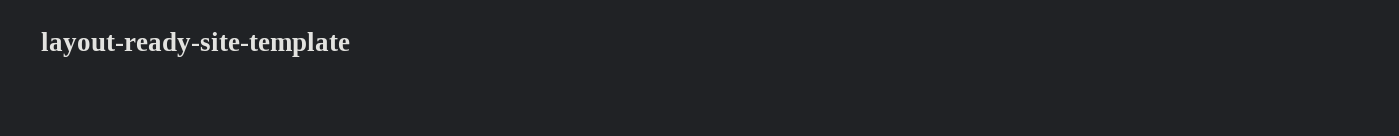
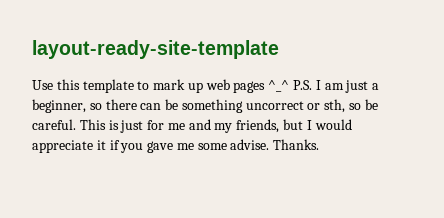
+ Use this template to mark up web pages ^_^ P.S. I am just a beginner, so there can be something uncorrect or sth, so be careful. This is just for me and my friends, but I would appreciate it if you gave me some advise. Thanks.

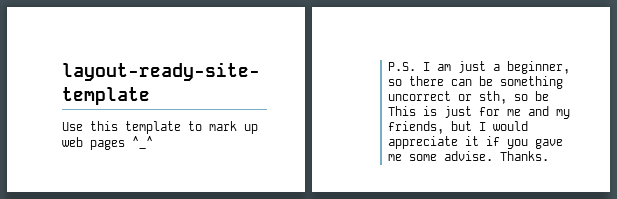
- Use this template to mark up web pages ^_^ P.S. I am just a beginner, so there can be something uncorrect or sth, so be careful. This is just for me and my friends, but I would appreciate it if you gave me some advise.
+ Use this template to mark up web pages ^_^
+ P.S. I am just a beginner, so there can be something uncorrect or sth, so be This is just for me and my friends, but I would appreciate it if you gave me some advise.

